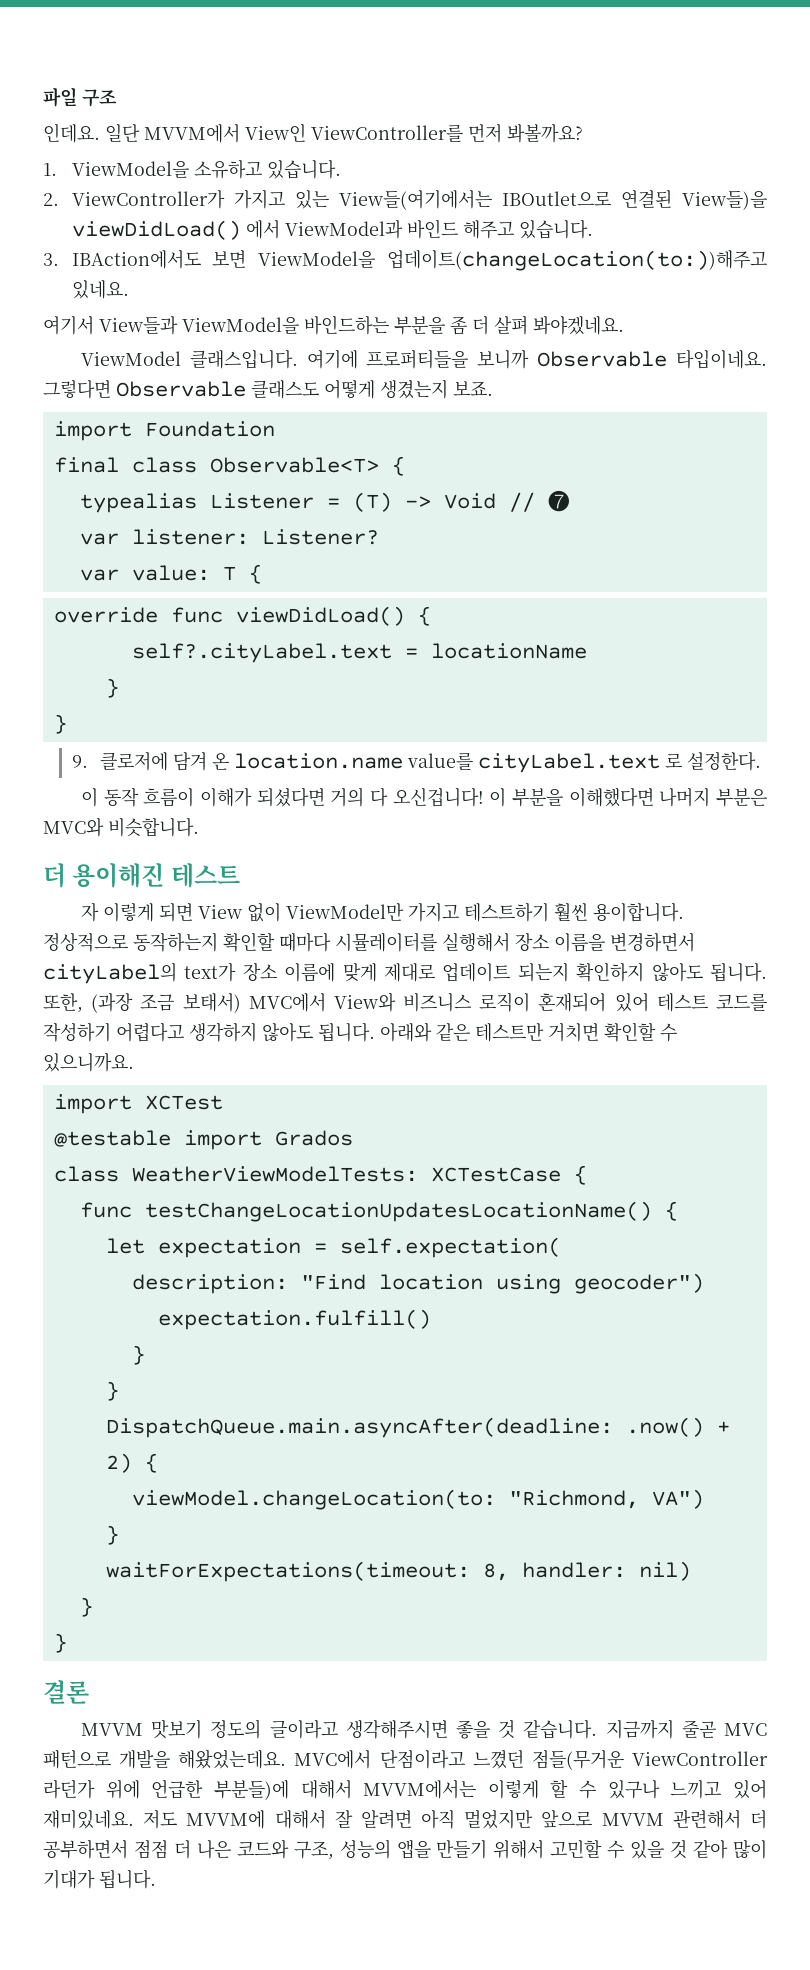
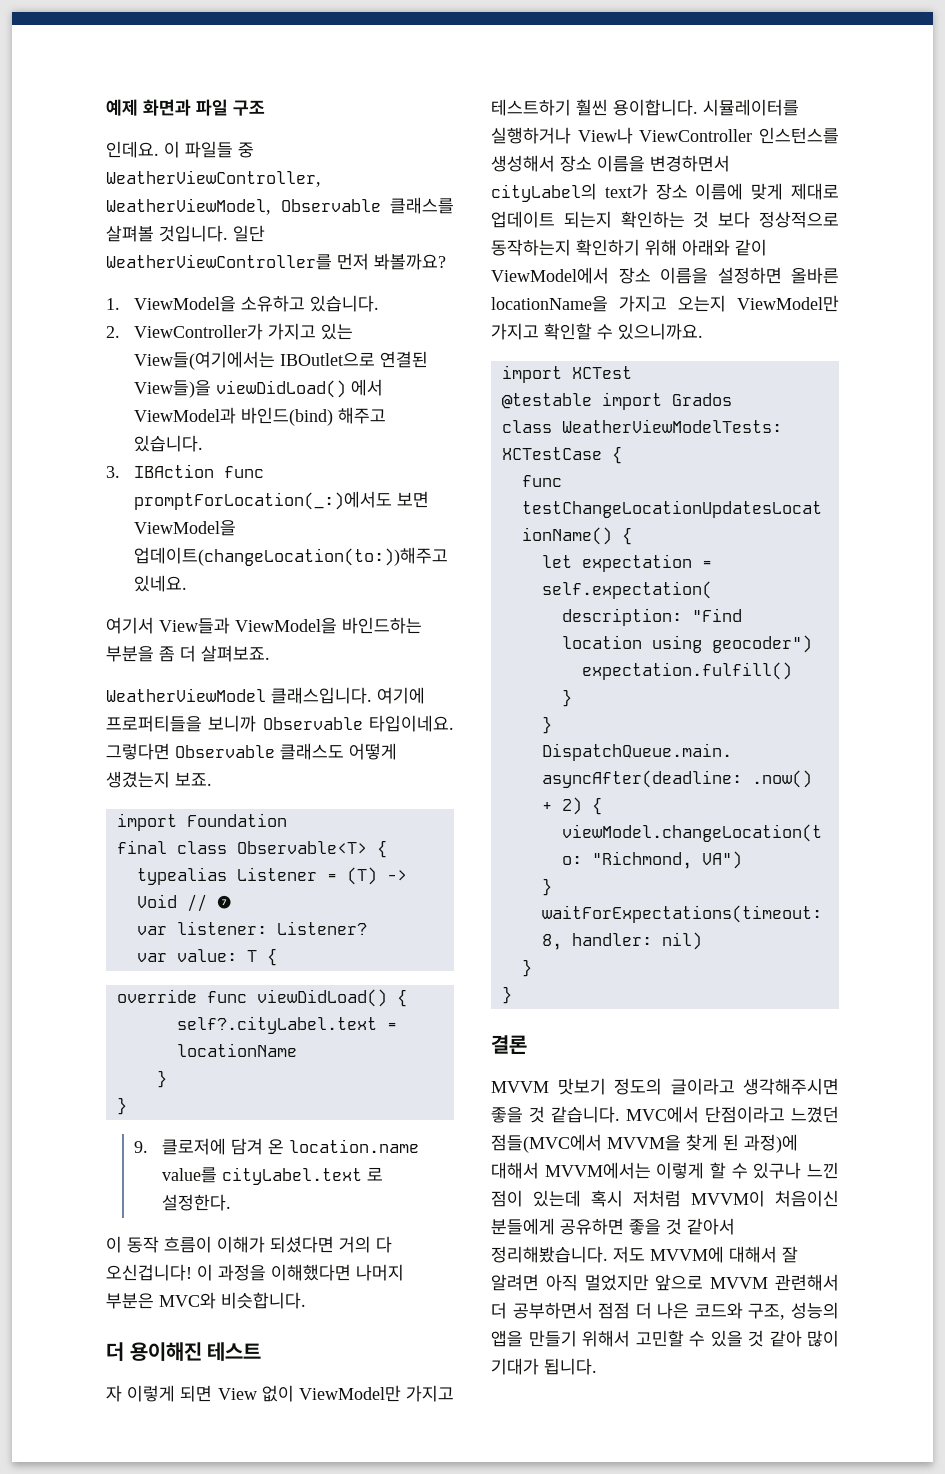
- 파일 구조
+ 예제 화면과 파일 구조
- 일단 MVVM에서 View인 ViewController를 먼저 봐볼까요?
+ 이 파일들 중 WeatherViewController, WeatherViewModel, Observable 클래스를 살펴볼 것입니다. 일단 WeatherViewController를 먼저 봐볼까요?
- 2. ViewController가 가지고 있는 View들(여기에서는 IBOutlet으로 연결된 View들)을 viewDidLoad() 에서 ViewModel과 바인드 해주고 있습니다.
+ 2. ViewController가 가지고 있는 View들(여기에서는 IBOutlet으로 연결된 View들)을 viewDidLoad() 에서 ViewModel과 바인드(bind) 해주고 있습니다.
- 3. IBAction에서도 보면 ViewModel을 업데이트(changeLocation(to:))해주고 있네요.
+ 3. IBAction func promptForLocation(_:)에서도 보면 ViewModel을 업데이트(changeLocation(to:))해주고 있네요.
- 여기서 View들과 ViewModel을 바인드하는 부분을 좀 더 살펴 봐야겠네요.
- ViewModel 클래스입니다.
+ 여기서 View들과 ViewModel을 바인드하는 부분을 좀 더 살펴보죠.
+ WeatherViewModel 클래스입니다.
- 이 부분을 이해했다면 나머지 부분은 MVC와 비슷합니다.
+ 이 과정을 이해했다면 나머지 부분은 MVC와 비슷합니다.
- 정상적으로 동작하는지 확인할 때마다 시뮬레이터를 실행해서 장소 이름을 변경하면서 cityLabel의 text가 장소 이름에 맞게 제대로 업데이트 되는지 확인하지 않아도 됩니다. 또한, (과장 조금 보태서) MVC에서 View와 비즈니스 로직이 혼재되어 있어 테스트 코드를 작성하기 어렵다고 생각하지 않아도 됩니다. 아래와 같은 테스트만 거치면 확인할 수 있으니까요.
+ 시뮬레이터를 실행하거나 View나 ViewController 인스턴스를 생성해서 장소 이름을 변경하면서 cityLabel의 text가 장소 이름에 맞게 제대로 업데이트 되는지 확인하는 것 보다 정상적으로 동작하는지 확인하기 위해 아래와 같이 ViewModel에서 장소 이름을 설정하면 올바른 locationName을 가지고 오는지 ViewModel만 가지고 확인할 수 있으니까요.
- 지금까지 줄곧 MVC 패턴으로 개발을 해왔었는데요. MVC에서 단점이라고 느꼈던 점들(무거운 ViewController 라던가 위에 언급한 부분들)에 대해서 MVVM에서는 이렇게 할 수 있구나 느끼고 있어 재미있네요.
+ MVC에서 단점이라고 느꼈던 점들(MVC에서 MVVM을 찾게 된 과정)에 대해서 MVVM에서는 이렇게 할 수 있구나 느낀 점이 있는데 혹시 저처럼 MVVM이 처음이신 분들에게 공유하면 좋을 것 같아서 정리해봤습니다.

